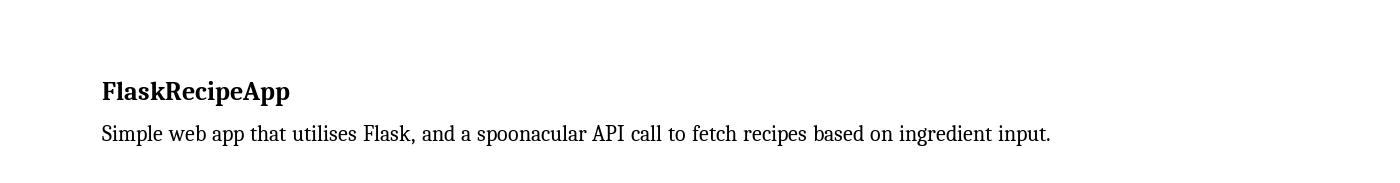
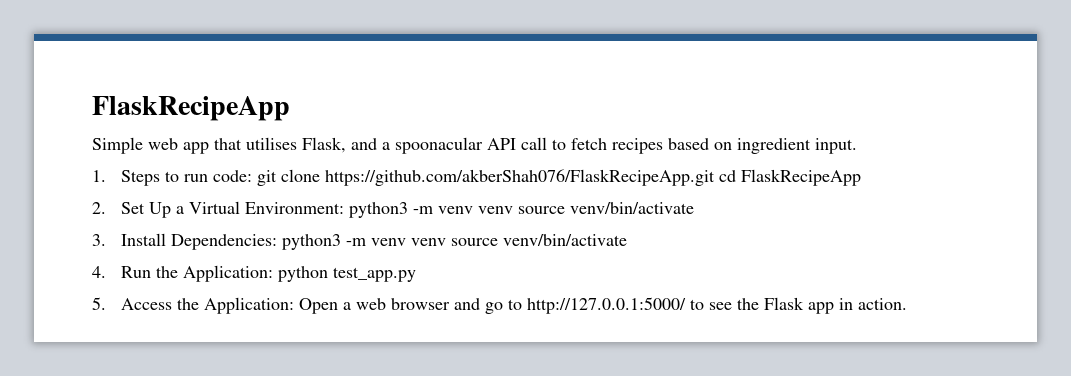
+ 1. Steps to run code: git clone https://github.com/akberShah076/FlaskRecipeApp.git cd FlaskRecipeApp
+ 2. Set Up a Virtual Environment: python3 -m venv venv source venv/bin/activate
+ 3. Install Dependencies: python3 -m venv venv source venv/bin/activate
+ 4. Run the Application: python test_app.py
+ 5. Access the Application: Open a web browser and go to http://127.0.0.1:5000/ to see the Flask app in action.

